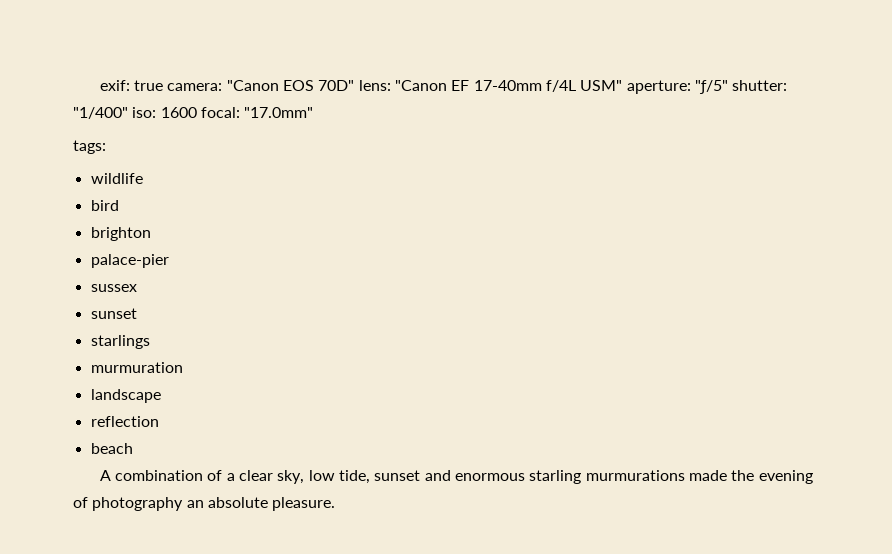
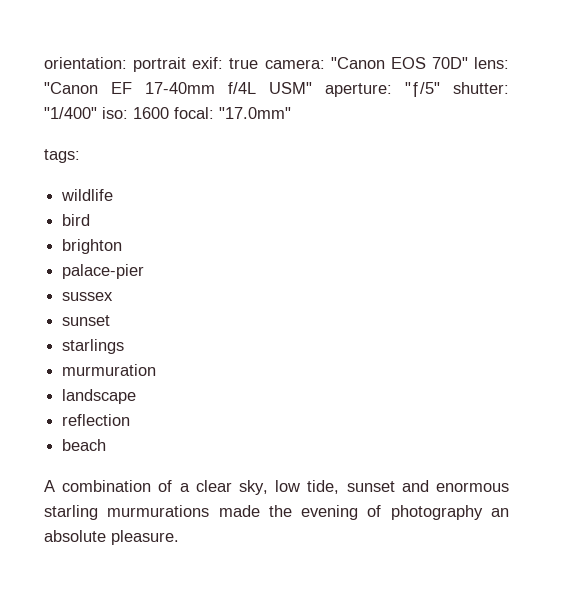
- exif: true camera: "Canon EOS 70D" lens: "Canon EF 17-40mm f/4L USM" aperture: "ƒ/5" shutter: "1/400" iso: 1600 focal: "17.0mm"
+ orientation: portrait exif: true camera: "Canon EOS 70D" lens: "Canon EF 17-40mm f/4L USM" aperture: "ƒ/5" shutter: "1/400" iso: 1600 focal: "17.0mm"

